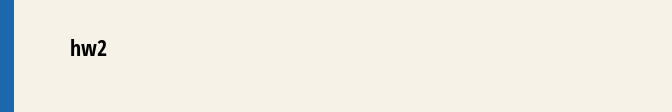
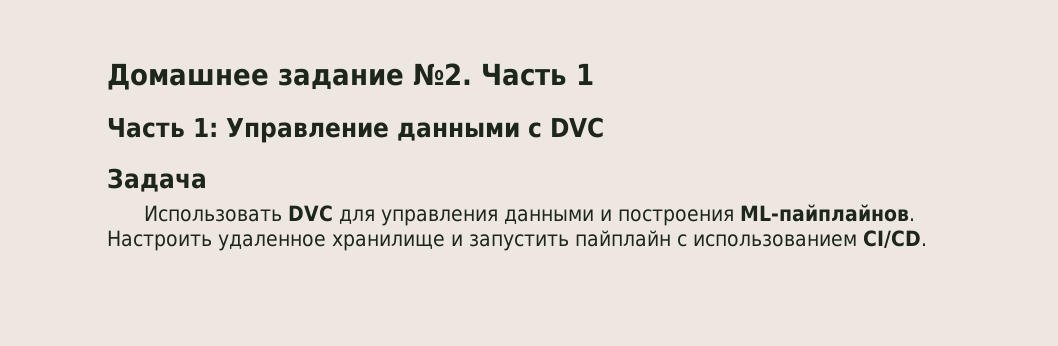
- hw2
+ Домашнее задание №2. Часть 1
+ Часть 1: Управление данными с DVC
+ Задача
+ Использовать DVC для управления данными и построения ML-пайплайнов. Настроить удаленное хранилище и запустить пайплайн с использованием CI/CD.

